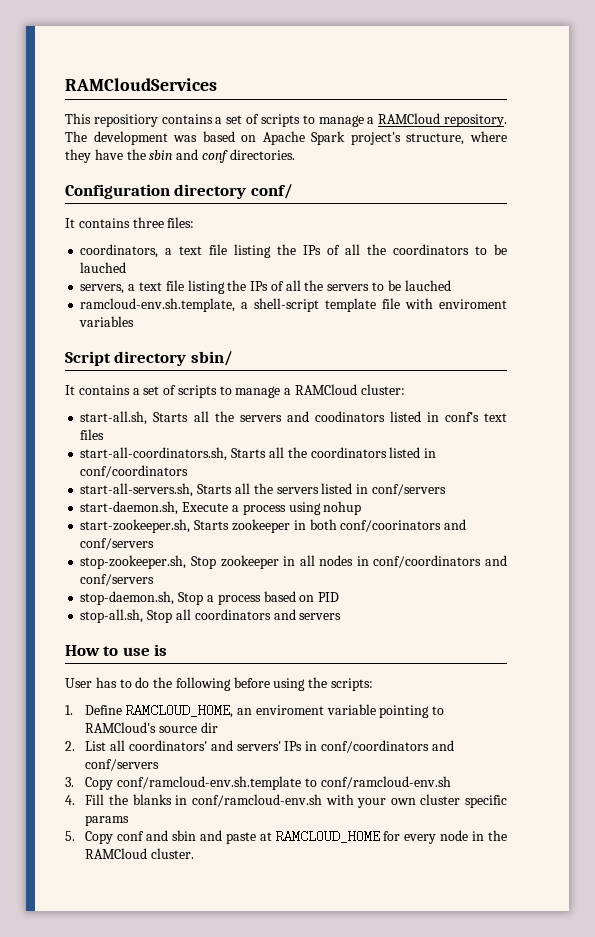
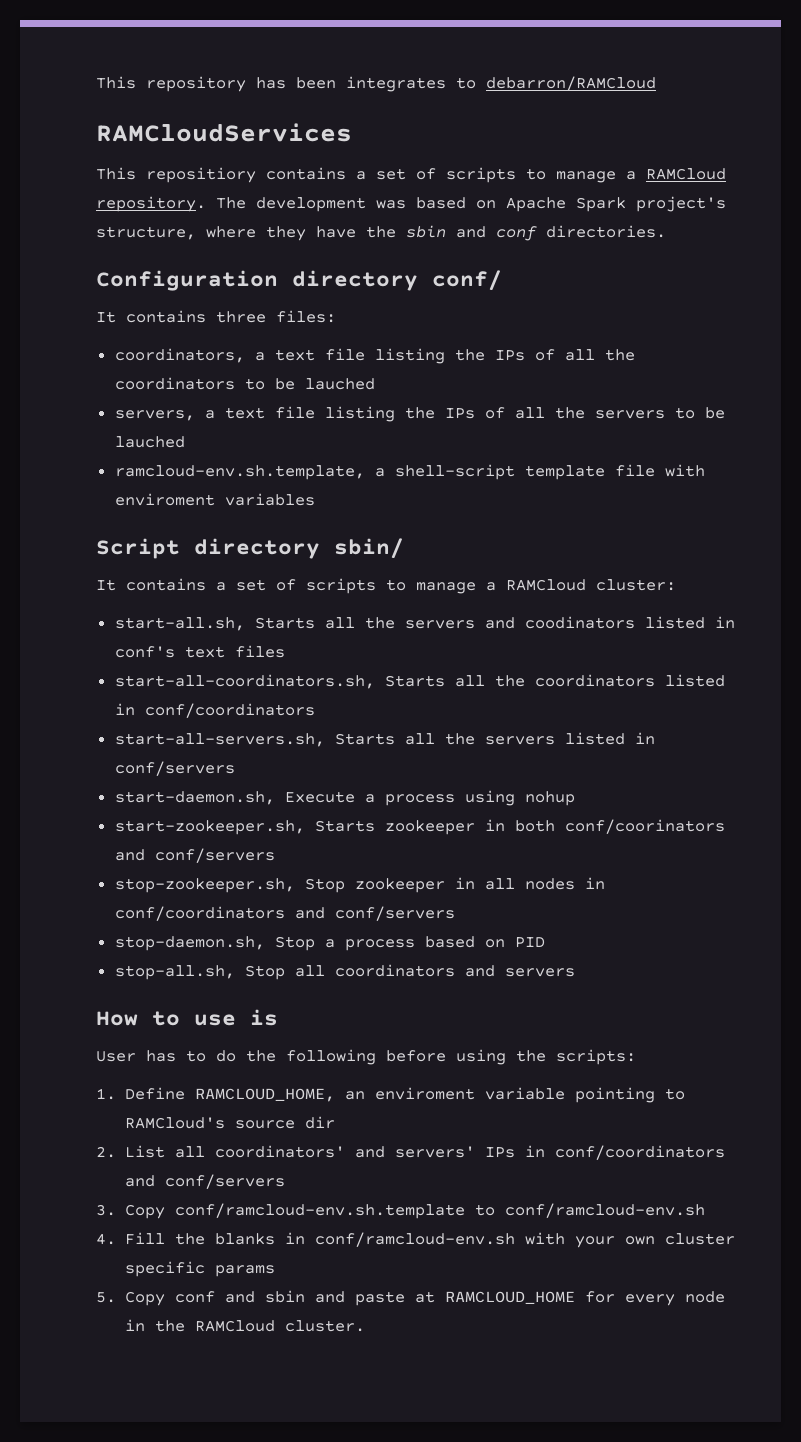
+ This repository has been integrates to debarron/RAMCloud

